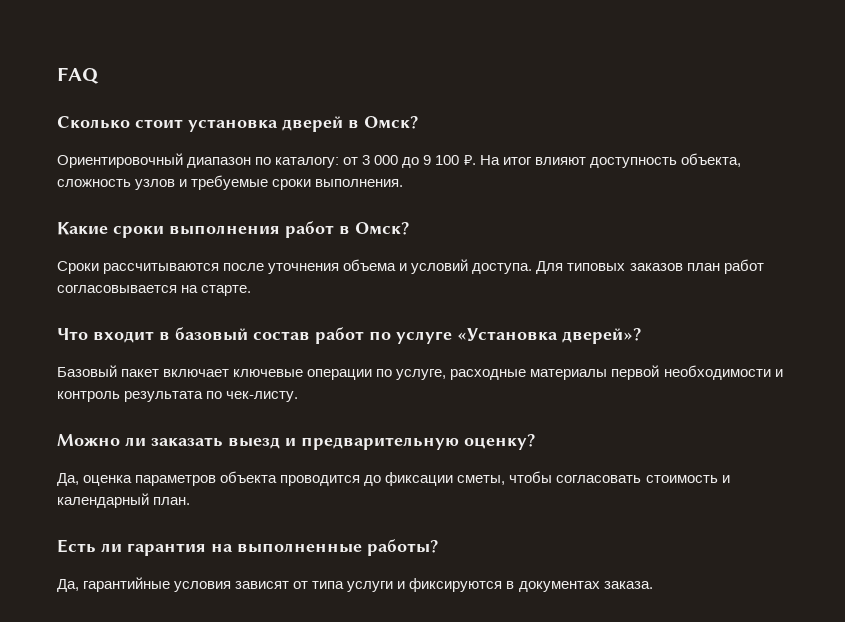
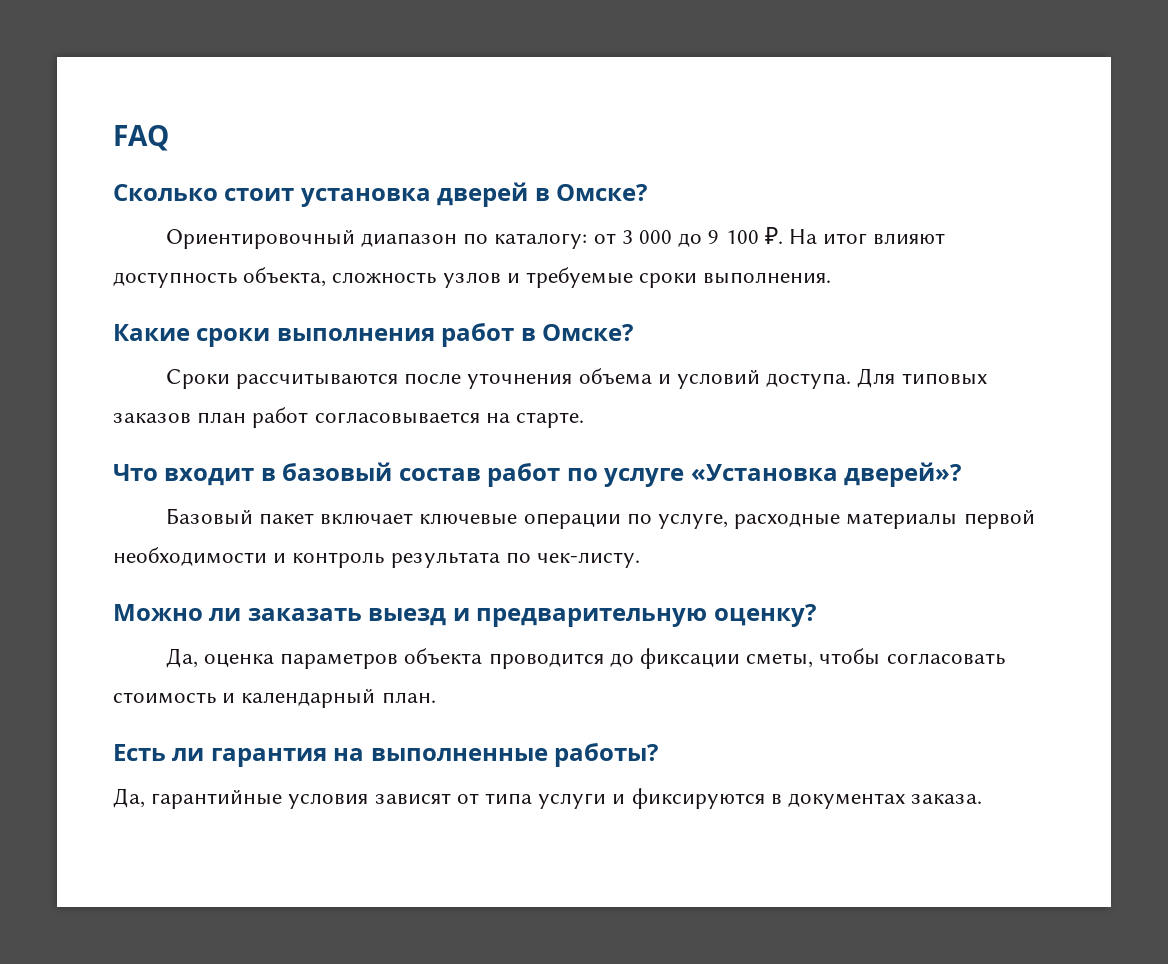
- Сколько стоит установка дверей в Омск?
+ Сколько стоит установка дверей в Омске?
- Какие сроки выполнения работ в Омск?
+ Какие сроки выполнения работ в Омске?

